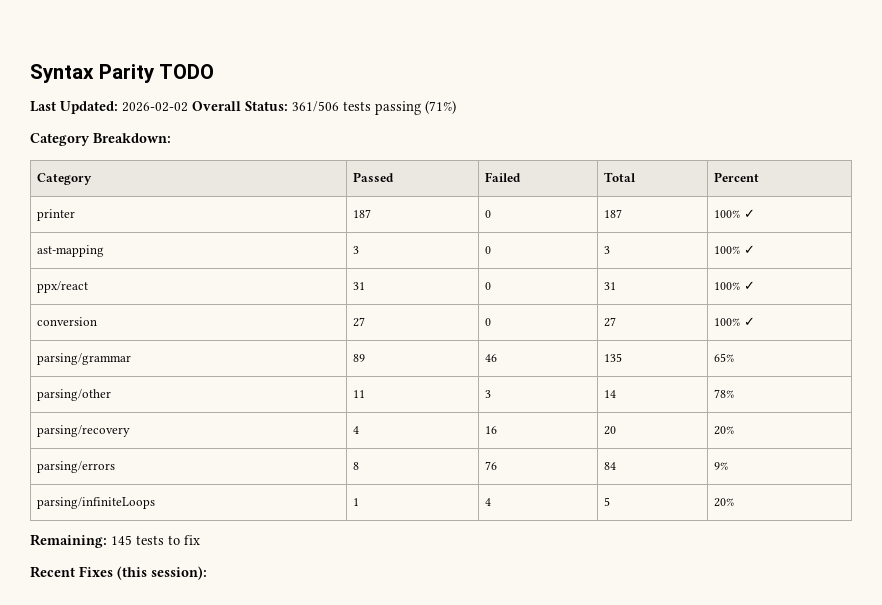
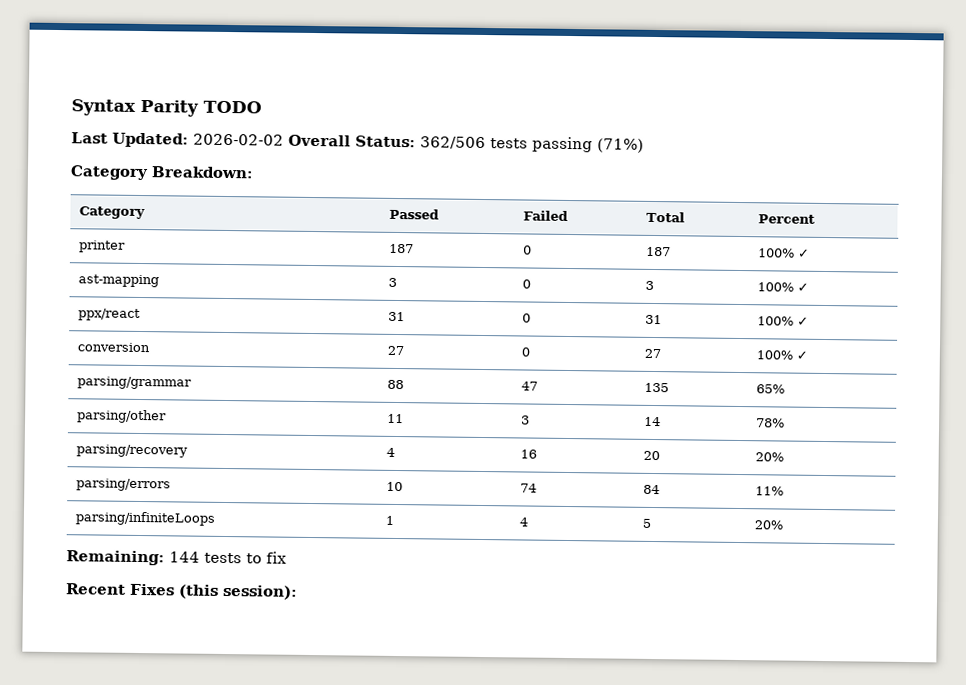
- Last Updated: 2026-02-02 Overall Status: 361/506 tests passing (71%)
+ Last Updated: 2026-02-02 Overall Status: 362/506 tests passing (71%)
- parsing/grammar | 89 | 46 | 135 | 65%
+ parsing/grammar | 88 | 47 | 135 | 65%
- parsing/errors | 8 | 76 | 84 | 9%
+ parsing/errors | 10 | 74 | 84 | 11%
- Remaining: 145 tests to fix
+ Remaining: 144 tests to fix

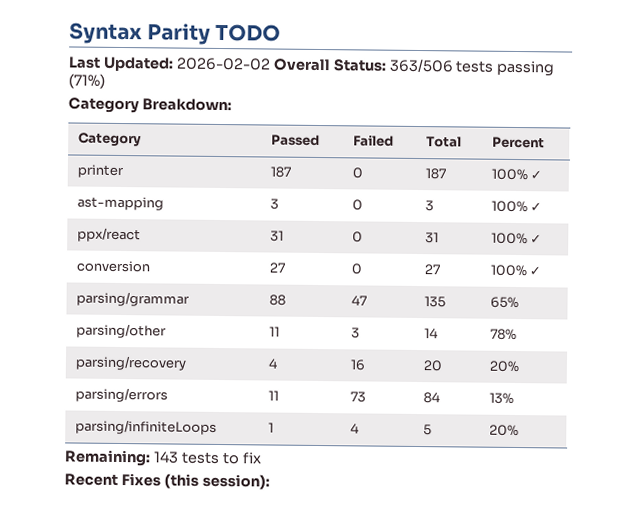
- Last Updated: 2026-02-02 Overall Status: 362/506 tests passing (71%)
+ Last Updated: 2026-02-02 Overall Status: 363/506 tests passing (71%)
- parsing/errors | 10 | 74 | 84 | 11%
+ parsing/errors | 11 | 73 | 84 | 13%
- Remaining: 144 tests to fix
+ Remaining: 143 tests to fix

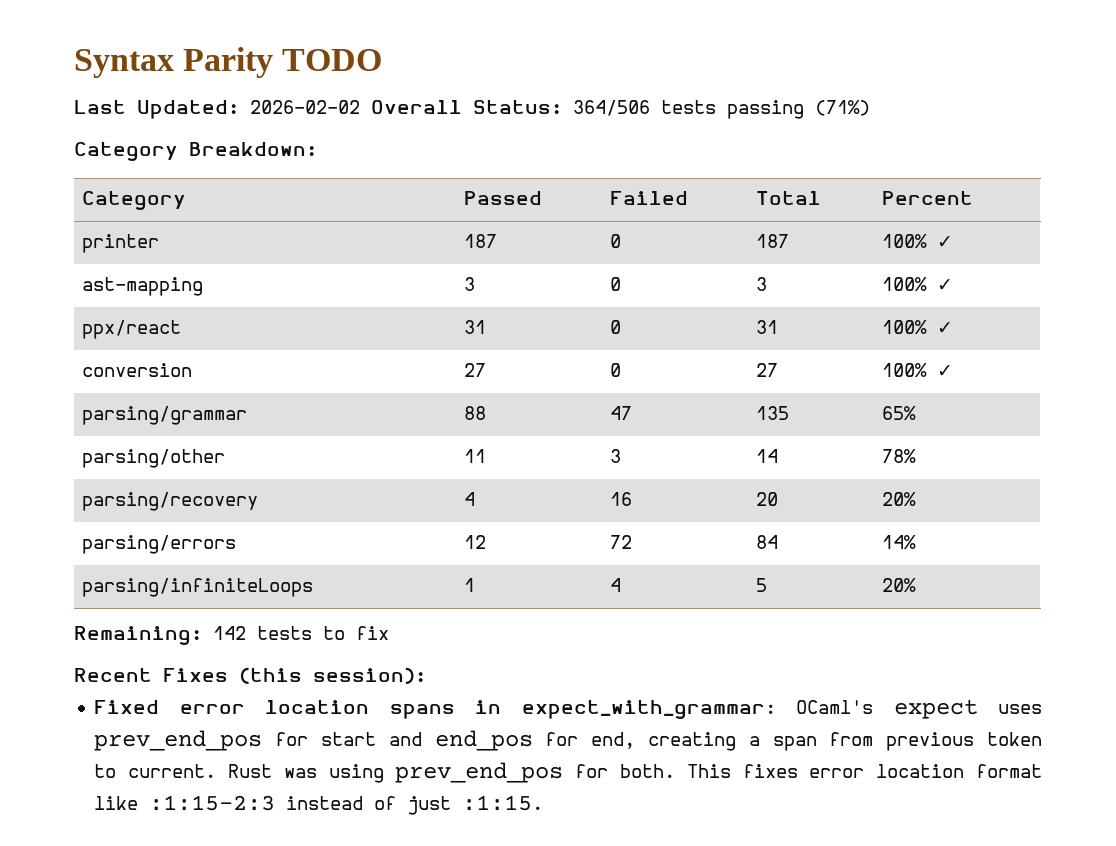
- Last Updated: 2026-02-02 Overall Status: 363/506 tests passing (71%)
+ Last Updated: 2026-02-02 Overall Status: 364/506 tests passing (71%)
- parsing/errors | 11 | 73 | 84 | 13%
+ parsing/errors | 12 | 72 | 84 | 14%
- Remaining: 143 tests to fix
+ Remaining: 142 tests to fix
+ Fixed error location spans in expect_with_grammar: OCaml's expect uses prev_end_pos for start and end_pos for end, creating a span from previous token to current. Rust was using prev_end_pos for both. This fixes error location format like :1:15-2:3 instead of just :1:15.

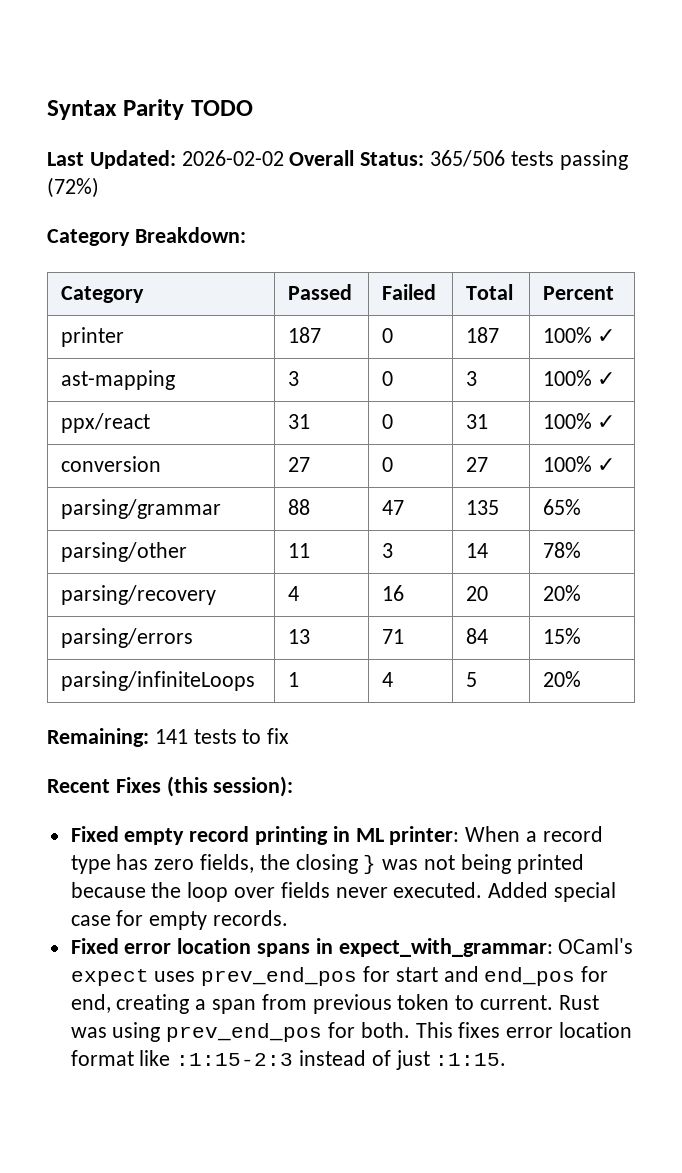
- Last Updated: 2026-02-02 Overall Status: 364/506 tests passing (71%)
+ Last Updated: 2026-02-02 Overall Status: 365/506 tests passing (72%)
- parsing/errors | 12 | 72 | 84 | 14%
+ parsing/errors | 13 | 71 | 84 | 15%
- Remaining: 142 tests to fix
+ Remaining: 141 tests to fix
+ Fixed empty record printing in ML printer: When a record type has zero fields, the closing } was not being printed because the loop over fields never executed. Added special case for empty records.

